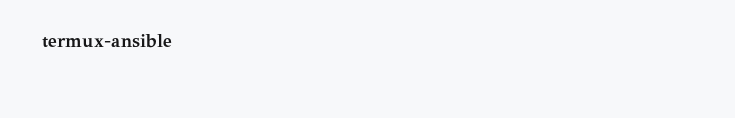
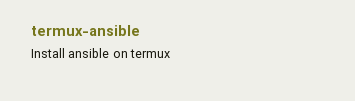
+ Install ansible on termux

